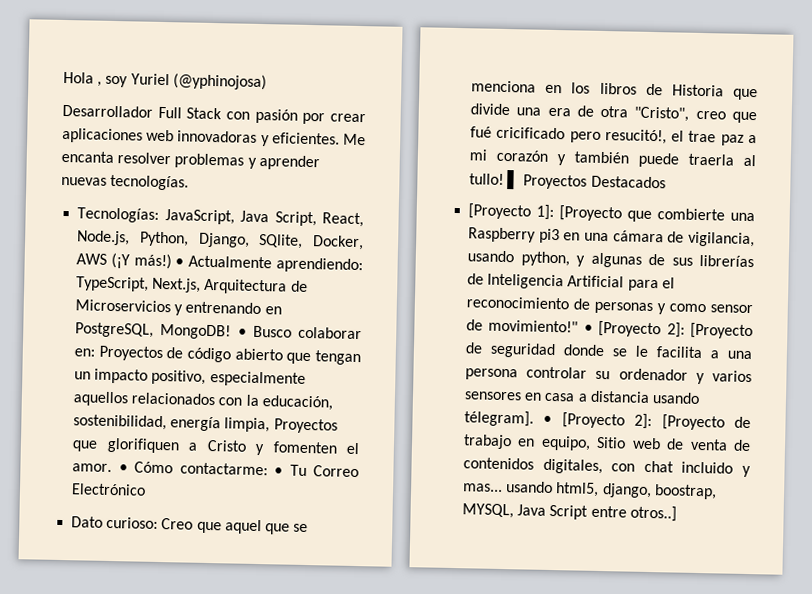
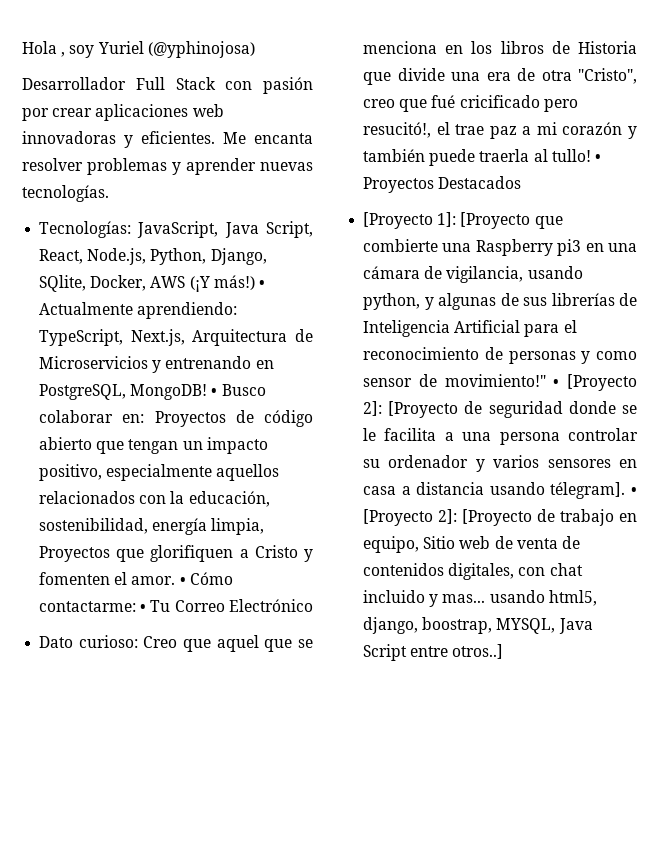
- ▌ Proyectos Destacados
+ • Proyectos Destacados

